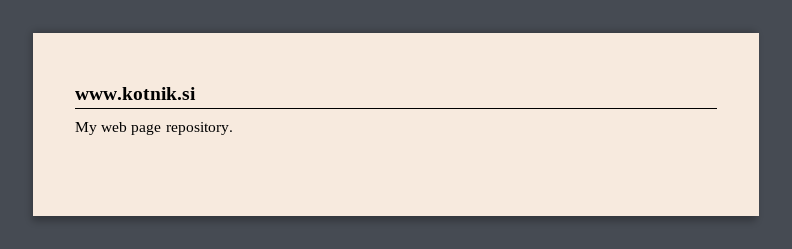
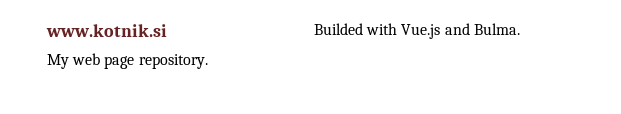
+ Builded with Vue.js and Bulma.

